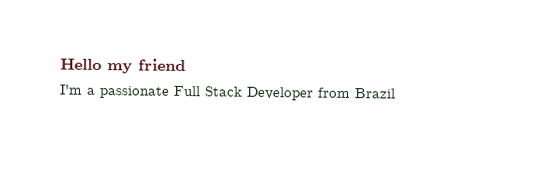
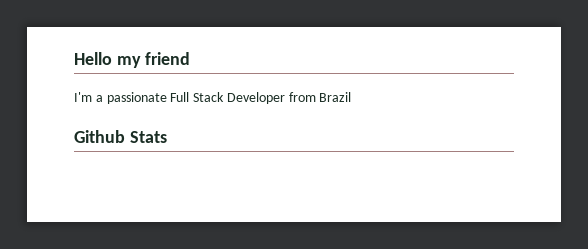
+ Github Stats

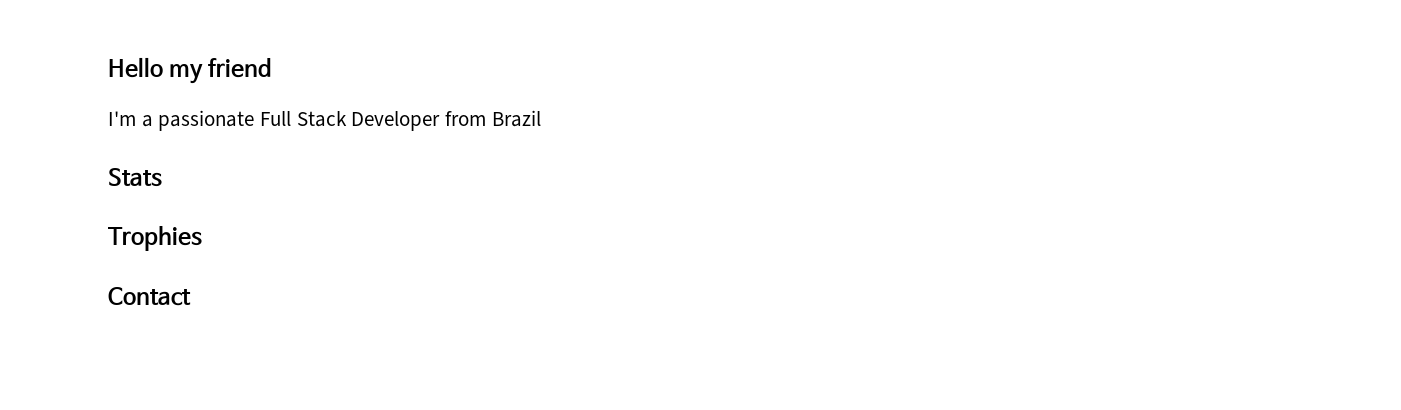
- Github Stats
+ Stats
+ Trophies
+ Contact

